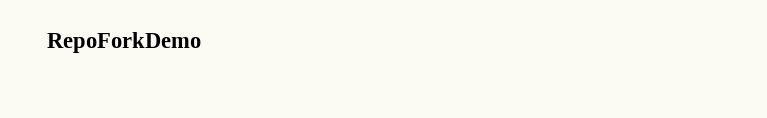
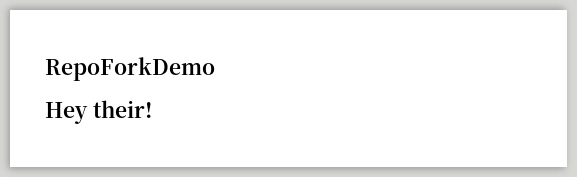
+ Hey their!

